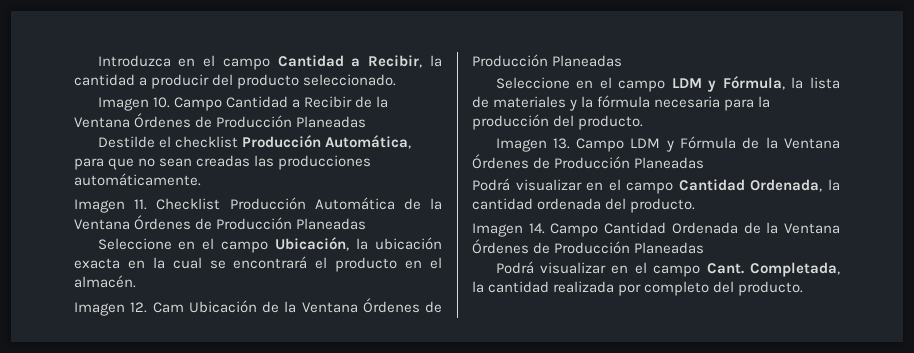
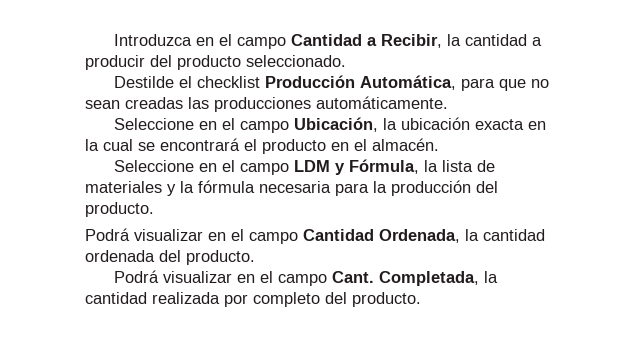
- Imagen 10. Campo Cantidad a Recibir de la Ventana Órdenes de Producción Planeadas
- Imagen 11. Checklist Producción Automática de la Ventana Órdenes de Producción Planeadas
- Imagen 12. Cam Ubicación de la Ventana Órdenes de Producción Planeadas
- Imagen 13. Campo LDM y Fórmula de la Ventana Órdenes de Producción Planeadas
- Imagen 14. Campo Cantidad Ordenada de la Ventana Órdenes de Producción Planeadas

